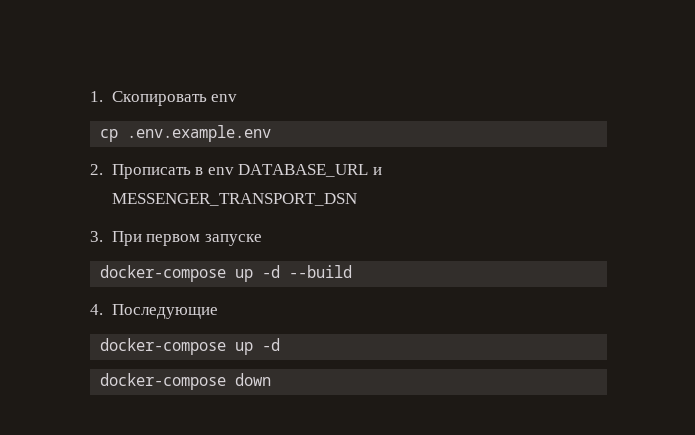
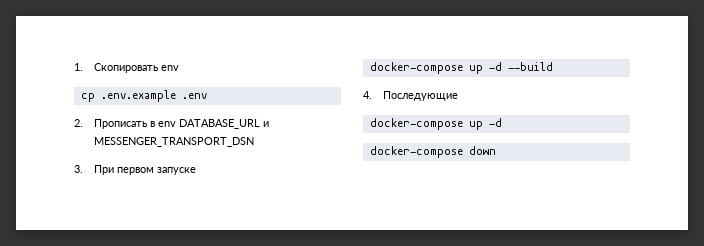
- cp .env.example.env
+ cp .env.example .env

